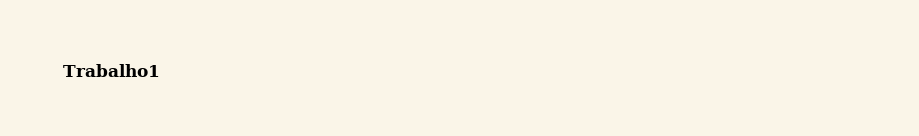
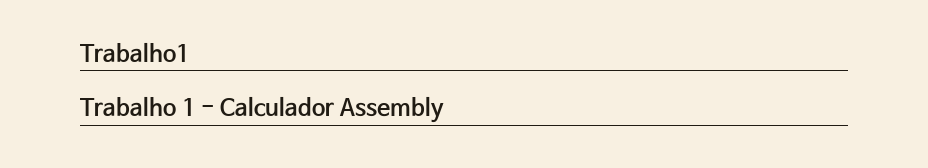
+ Trabalho 1 - Calculador Assembly

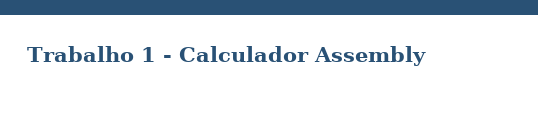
- Trabalho1

